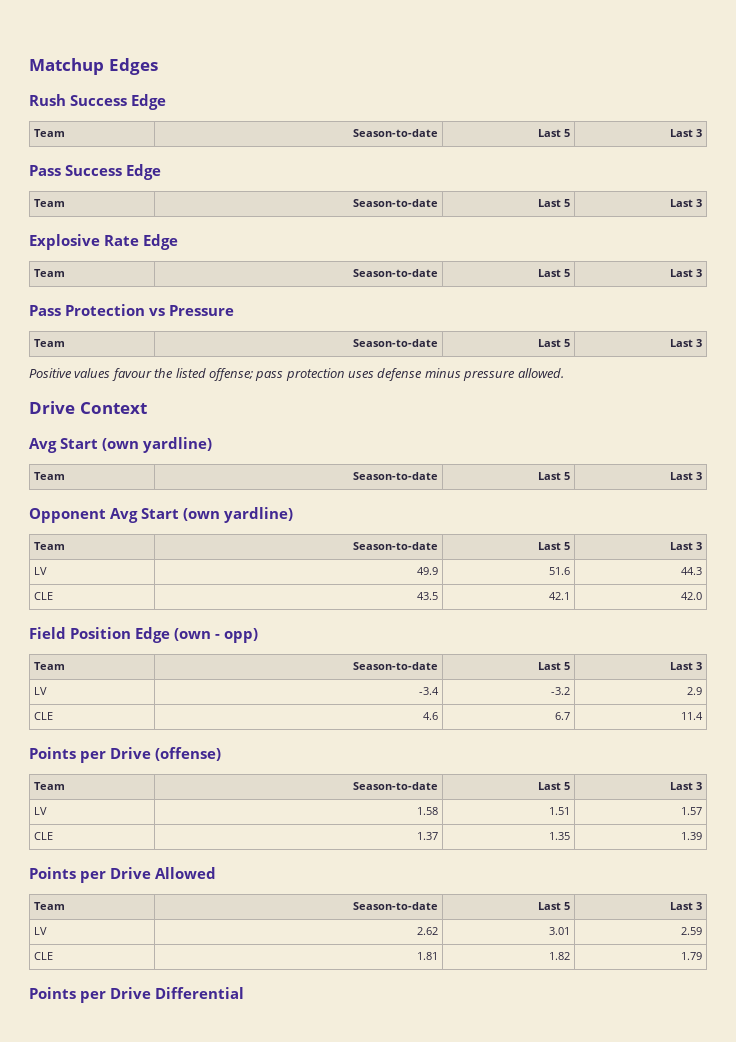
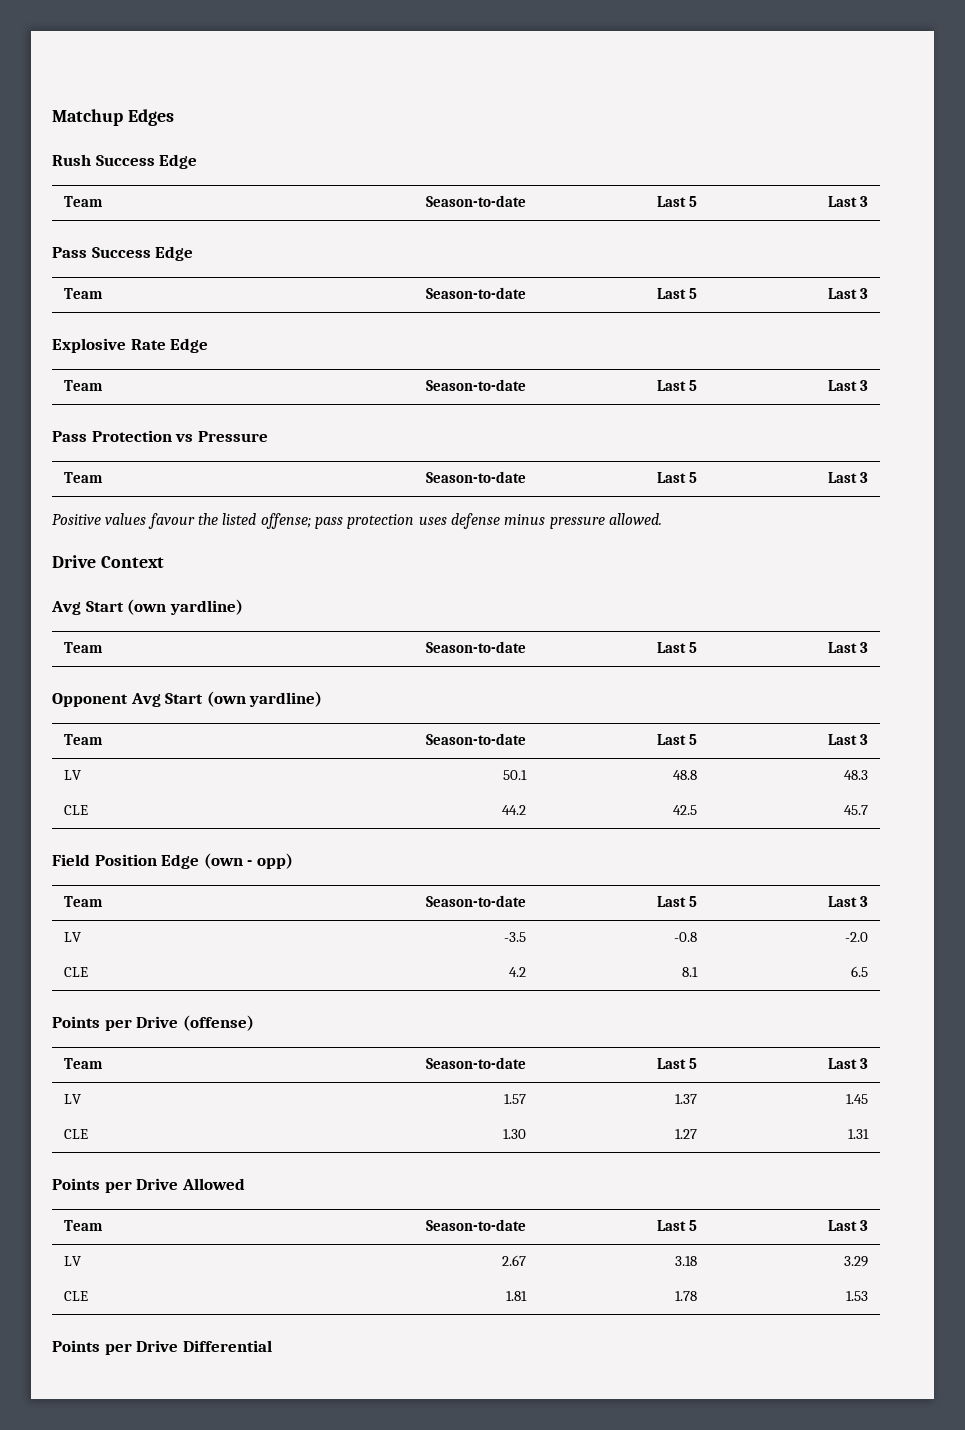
- LV | 49.9 | 51.6 | 44.3
- CLE | 43.5 | 42.1 | 42.0
+ LV | 50.1 | 48.8 | 48.3
+ CLE | 44.2 | 42.5 | 45.7
- LV | -3.4 | -3.2 | 2.9
- CLE | 4.6 | 6.7 | 11.4
+ LV | -3.5 | -0.8 | -2.0
+ CLE | 4.2 | 8.1 | 6.5
- LV | 1.58 | 1.51 | 1.57
- CLE | 1.37 | 1.35 | 1.39
+ LV | 1.57 | 1.37 | 1.45
+ CLE | 1.30 | 1.27 | 1.31
- LV | 2.62 | 3.01 | 2.59
+ LV | 2.67 | 3.18 | 3.29
- CLE | 1.81 | 1.82 | 1.79
+ CLE | 1.81 | 1.78 | 1.53

